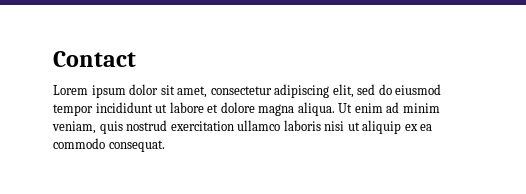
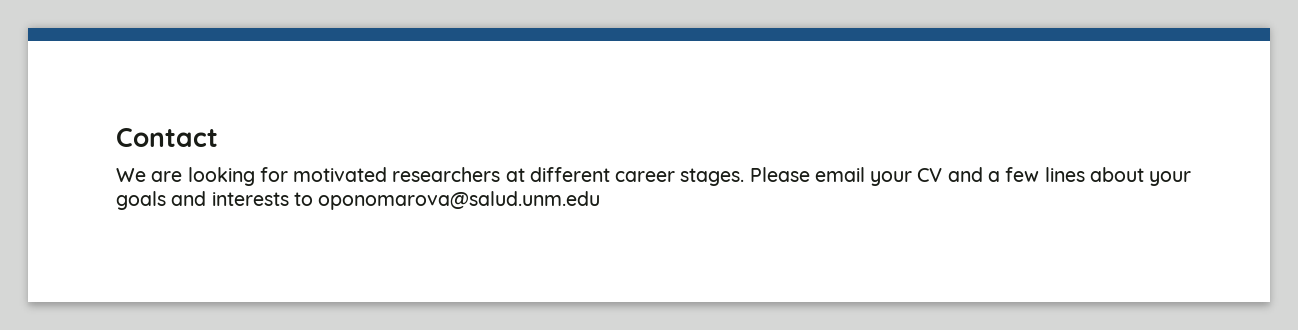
- Lorem ipsum dolor sit amet, consectetur adipiscing elit, sed do eiusmod tempor incididunt ut labore et dolore magna aliqua. Ut enim ad minim veniam, quis nostrud exercitation ullamco laboris nisi ut aliquip ex ea commodo consequat.
+ We are looking for motivated researchers at different career stages. Please email your CV and a few lines about your goals and interests to oponomarova@salud.unm.edu

